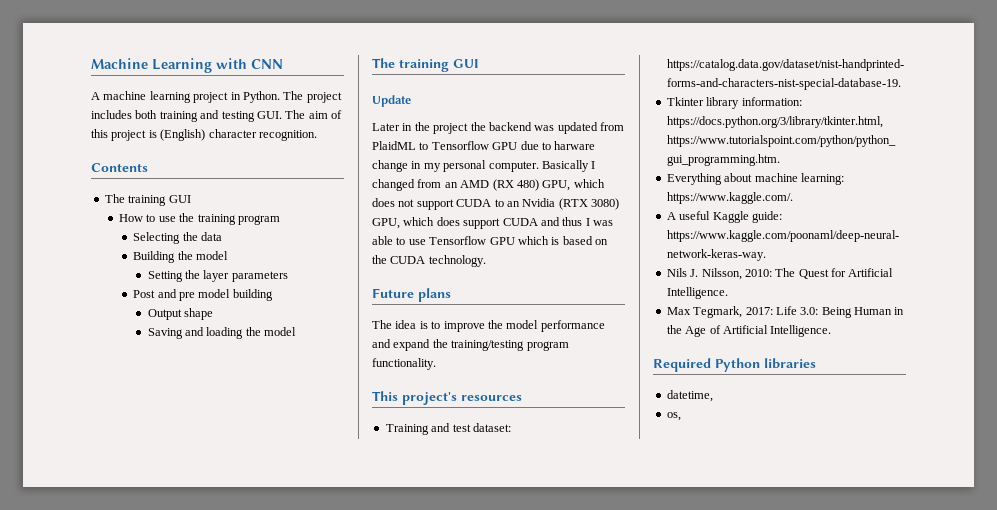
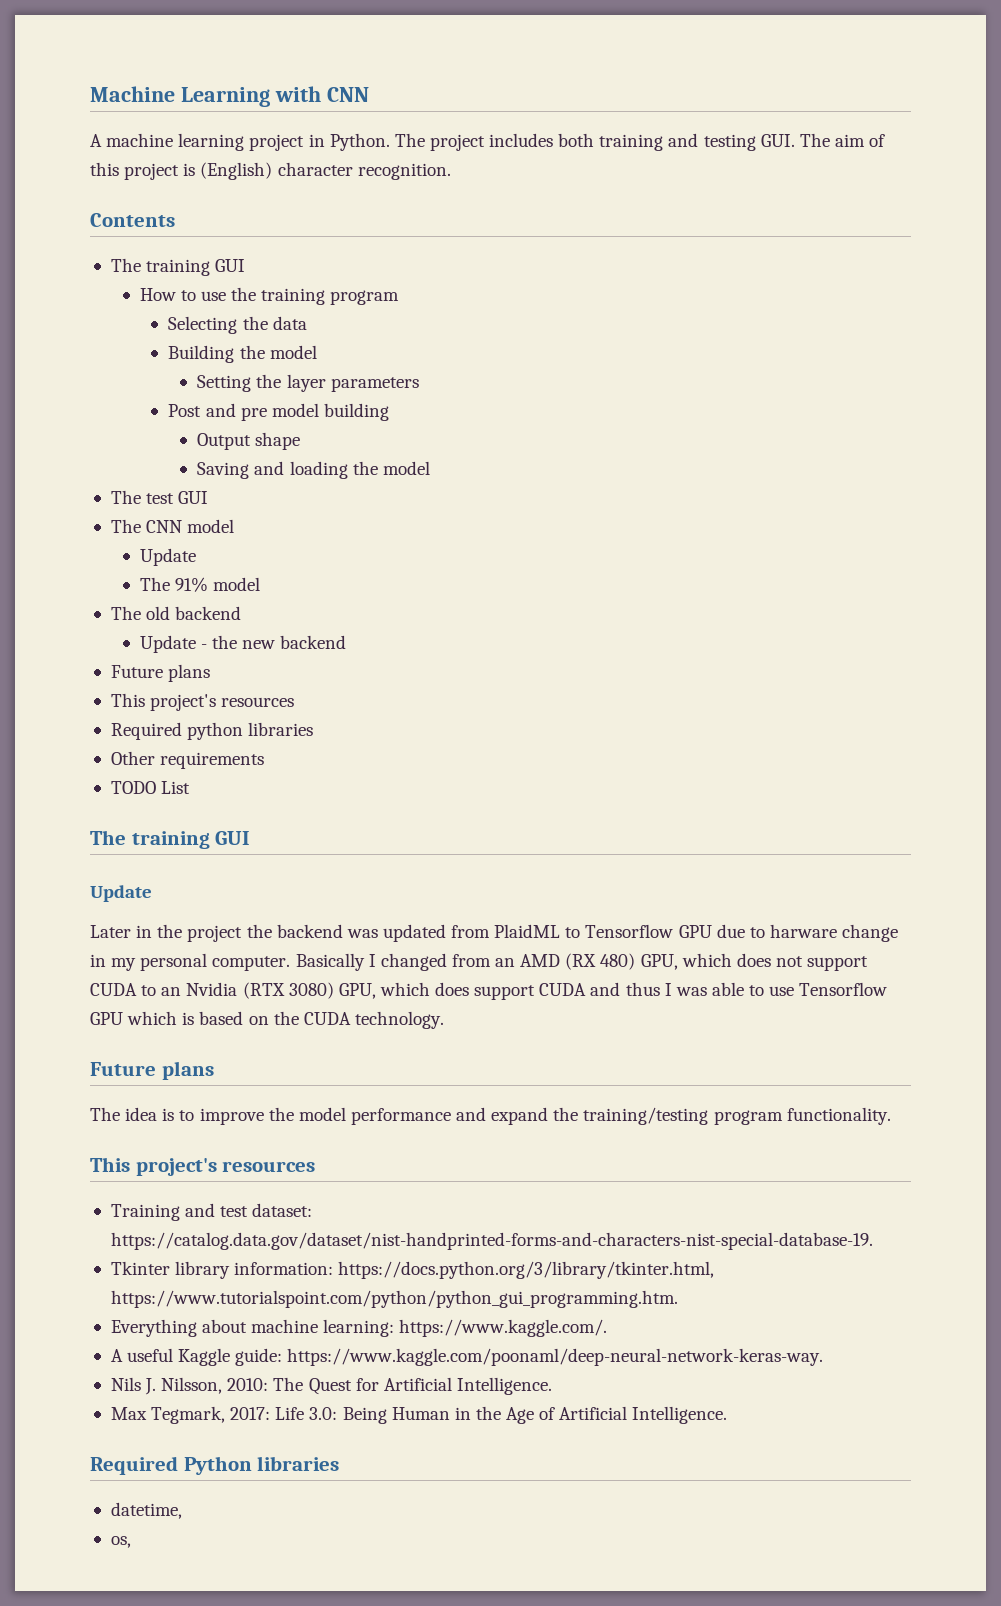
+ The test GUI
+ The CNN model
+ Update
+ The 91% model
+ The old backend
+ Update - the new backend
+ Future plans
+ This project's resources
+ Required python libraries
+ Other requirements
+ TODO List

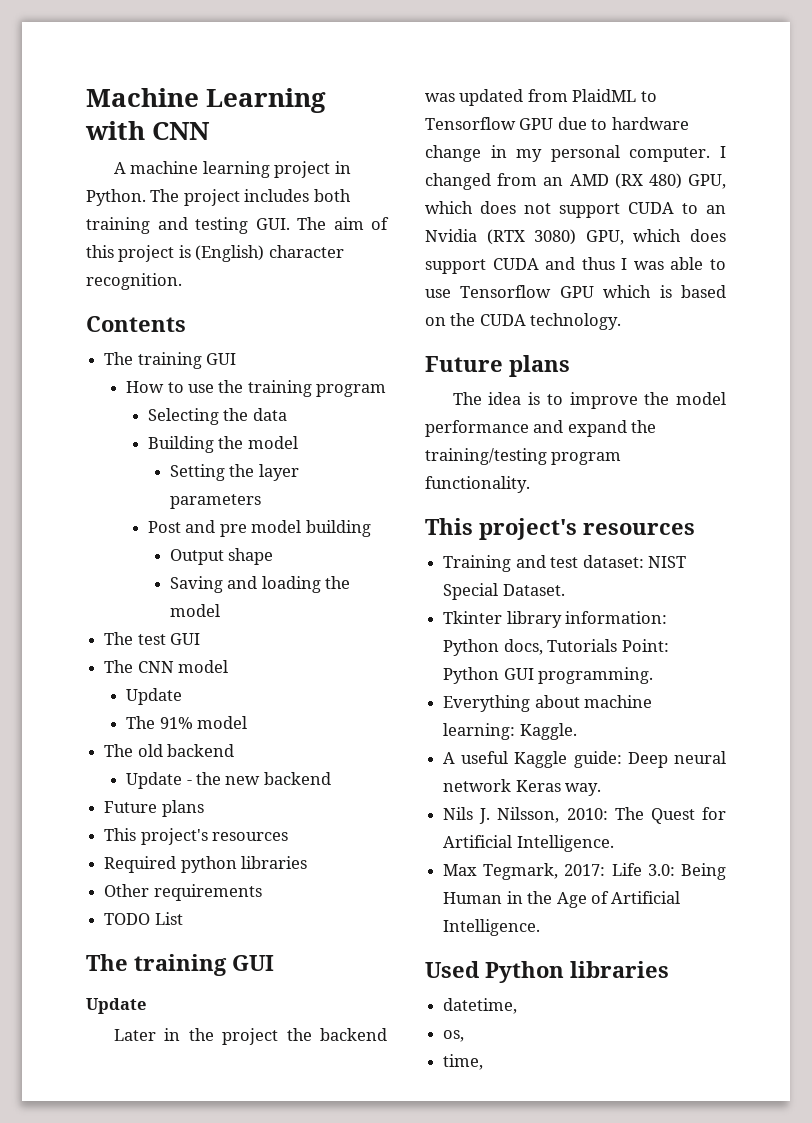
- Later in the project the backend was updated from PlaidML to Tensorflow GPU due to harware change in my personal computer.
+ Later in the project the backend was updated from PlaidML to Tensorflow GPU due to hardware change in my personal computer.
- Basically I changed from an AMD (RX 480) GPU, which does not support CUDA to an Nvidia (RTX 3080) GPU, which does support CUDA and thus I was able to use Tensorflow GPU which is based on the CUDA technology.
+ I changed from an AMD (RX 480) GPU, which does not support CUDA to an Nvidia (RTX 3080) GPU, which does support CUDA and thus I was able to use Tensorflow GPU which is based on the CUDA technology.
- Training and test dataset: https://catalog.data.gov/dataset/nist-handprinted-forms-and-characters-nist-special-database-19.
+ Training and test dataset: NIST Special Dataset.
- Tkinter library information: https://docs.python.org/3/library/tkinter.html, https://www.tutorialspoint.com/python/python_gui_programming.htm.
+ Tkinter library information: Python docs, Tutorials Point: Python GUI programming.
- Everything about machine learning: https://www.kaggle.com/.
+ Everything about machine learning: Kaggle.
- A useful Kaggle guide: https://www.kaggle.com/poonaml/deep-neural-network-keras-way.
+ A useful Kaggle guide: Deep neural network Keras way.
- Required Python libraries
+ Used Python libraries
+ time,

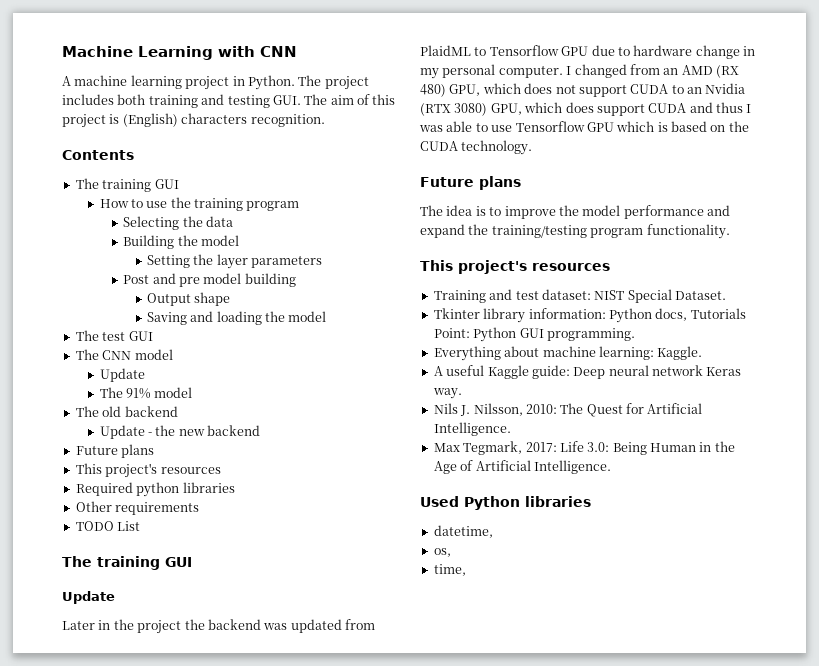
- The project includes both training and testing GUI. The aim of this project is (English) character recognition.
+ The project includes both training and testing GUI. The aim of this project is (English) characters recognition.

